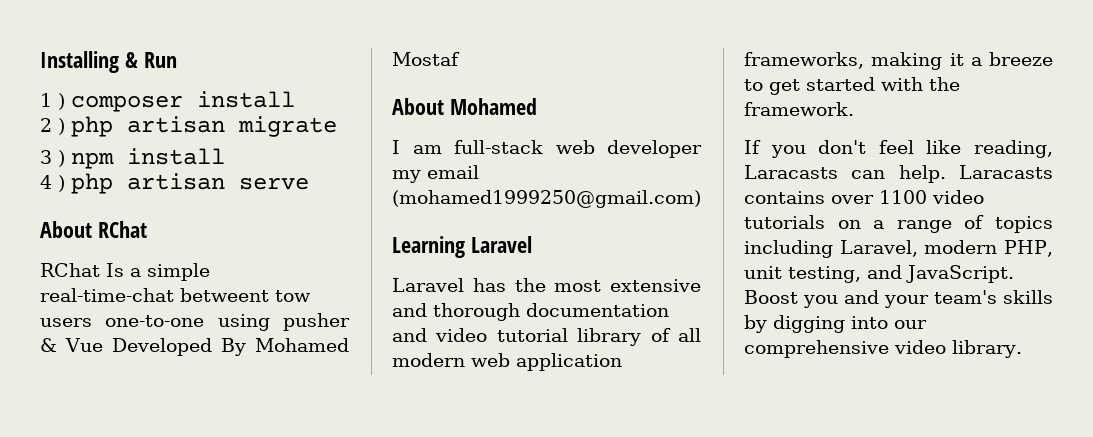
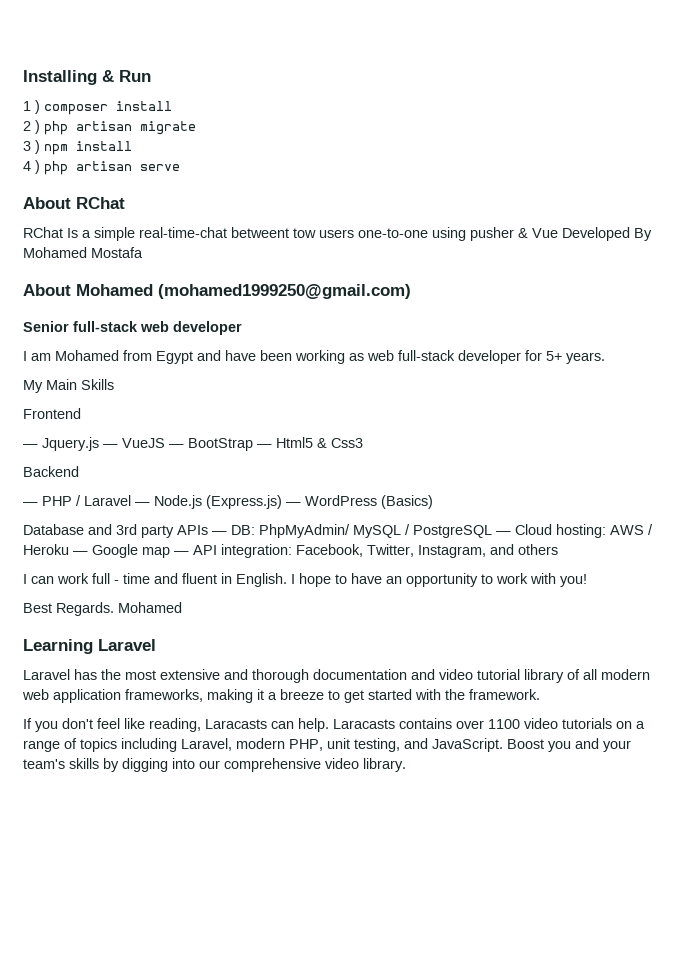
- RChat Is a simple real-time-chat betweent tow users one-to-one using pusher & Vue Developed By Mohamed Mostaf
+ RChat Is a simple real-time-chat betweent tow users one-to-one using pusher & Vue Developed By Mohamed Mostafa
- About Mohamed
- I am full-stack web developer my email (mohamed1999250@gmail.com)
+ About Mohamed (mohamed1999250@gmail.com)
+ Senior full-stack web developer
+ I am Mohamed from Egypt and have been working as web full-stack developer for 5+ years.
+ My Main Skills
+ Frontend
+ — Jquery.js — VueJS — BootStrap — Html5 & Css3
+ Backend
+ — PHP / Laravel — Node.js (Express.js) — WordPress (Basics)
+ Database and 3rd party APIs — DB: PhpMyAdmin/ MySQL / PostgreSQL — Cloud hosting: AWS / Heroku — Google map — API integration: Facebook, Twitter, Instagram, and others
+ I can work full - time and fluent in English. I hope to have an opportunity to work with you!
+ Best Regards. Mohamed

